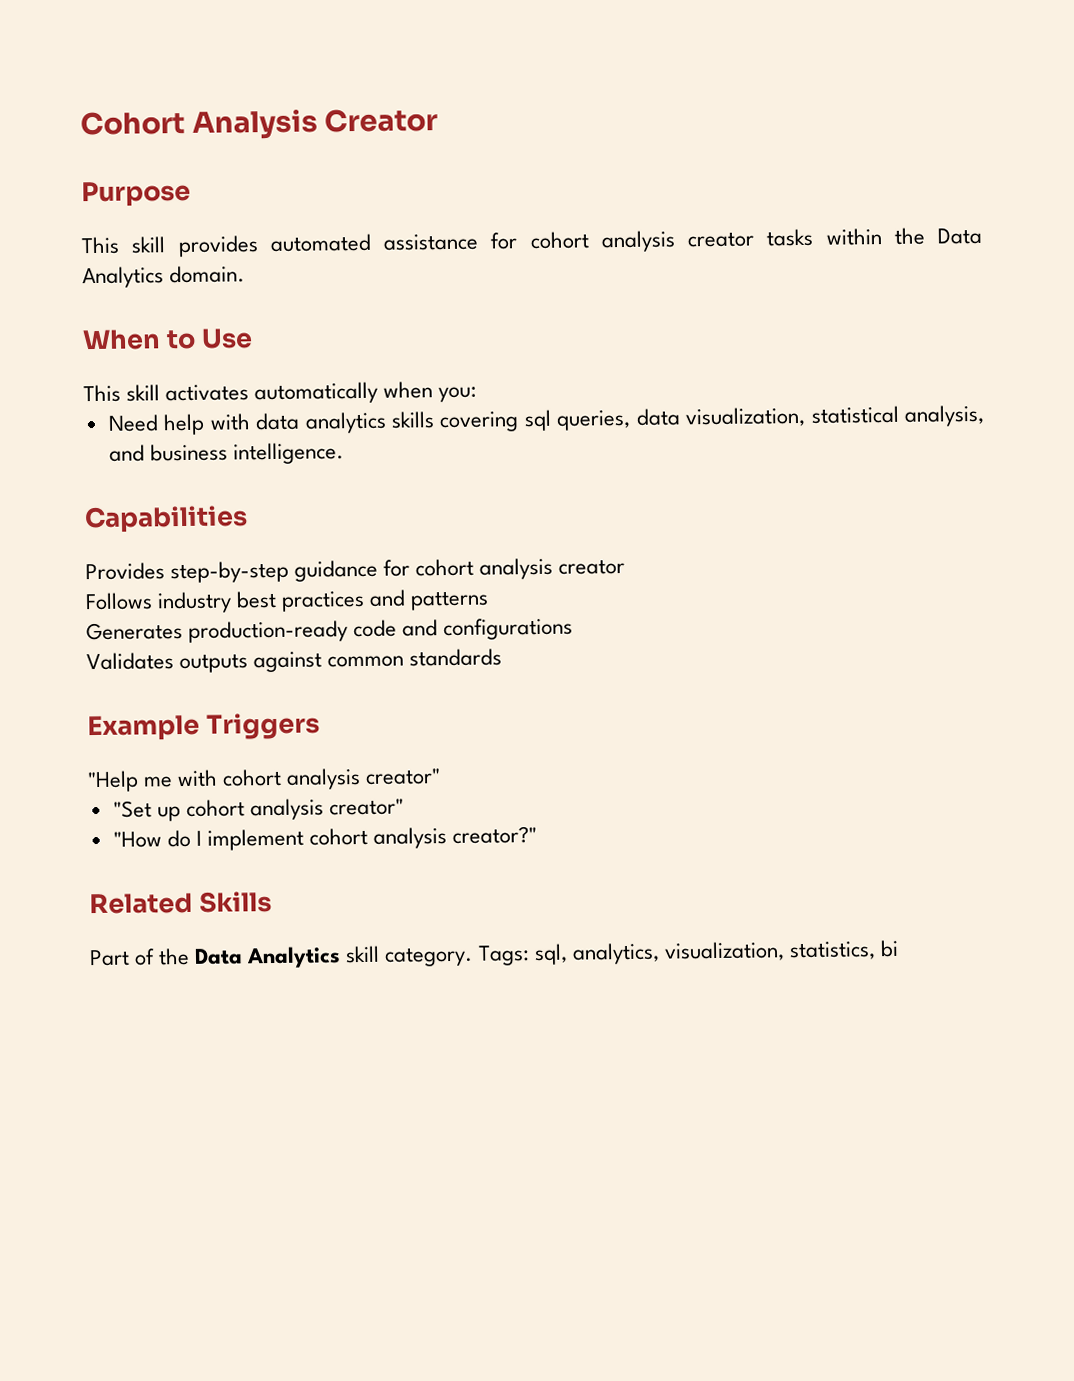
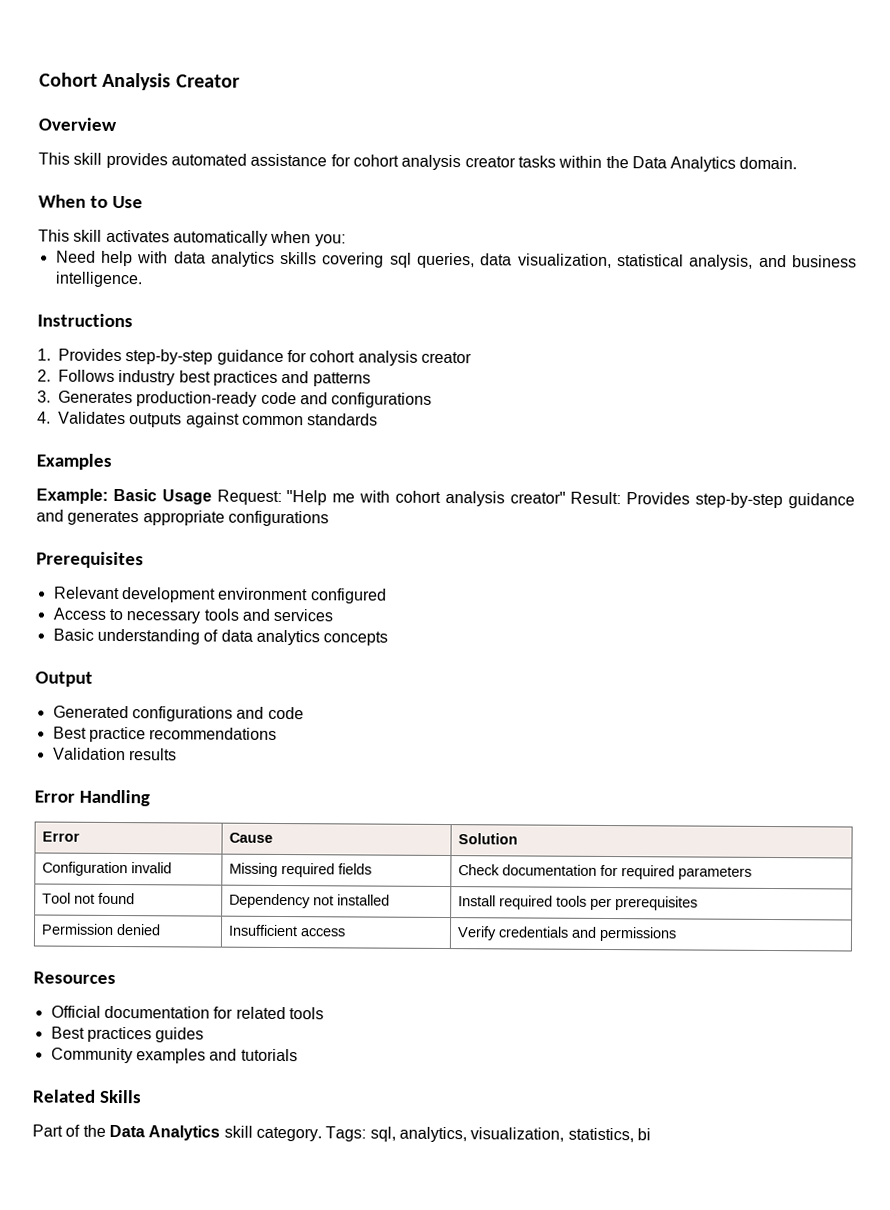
- Purpose
+ Overview
- Capabilities
- Provides step-by-step guidance for cohort analysis creator
+ Instructions
+ 1. Provides step-by-step guidance for cohort analysis creator
- Follows industry best practices and patterns
+ 2. Follows industry best practices and patterns
- Generates production-ready code and configurations
+ 3. Generates production-ready code and configurations
- Validates outputs against common standards
+ 4. Validates outputs against common standards
- Example Triggers
- "Help me with cohort analysis creator"
- "Set up cohort analysis creator"
- "How do I implement cohort analysis creator?"
+ Examples
+ Example: Basic Usage Request: "Help me with cohort analysis creator" Result: Provides step-by-step guidance and generates appropriate configurations
+ Prerequisites
+ Relevant development environment configured
+ Access to necessary tools and services
+ Basic understanding of data analytics concepts
+ Output
+ Generated configurations and code
+ Best practice recommendations
+ Validation results
+ Error Handling
+ Error | Cause | Solution
+ Configuration invalid | Missing required fields | Check documentation for required parameters
+ Tool not found | Dependency not installed | Install required tools per prerequisites
+ Permission denied | Insufficient access | Verify credentials and permissions
+ Resources
+ Official documentation for related tools
+ Best practices guides
+ Community examples and tutorials

